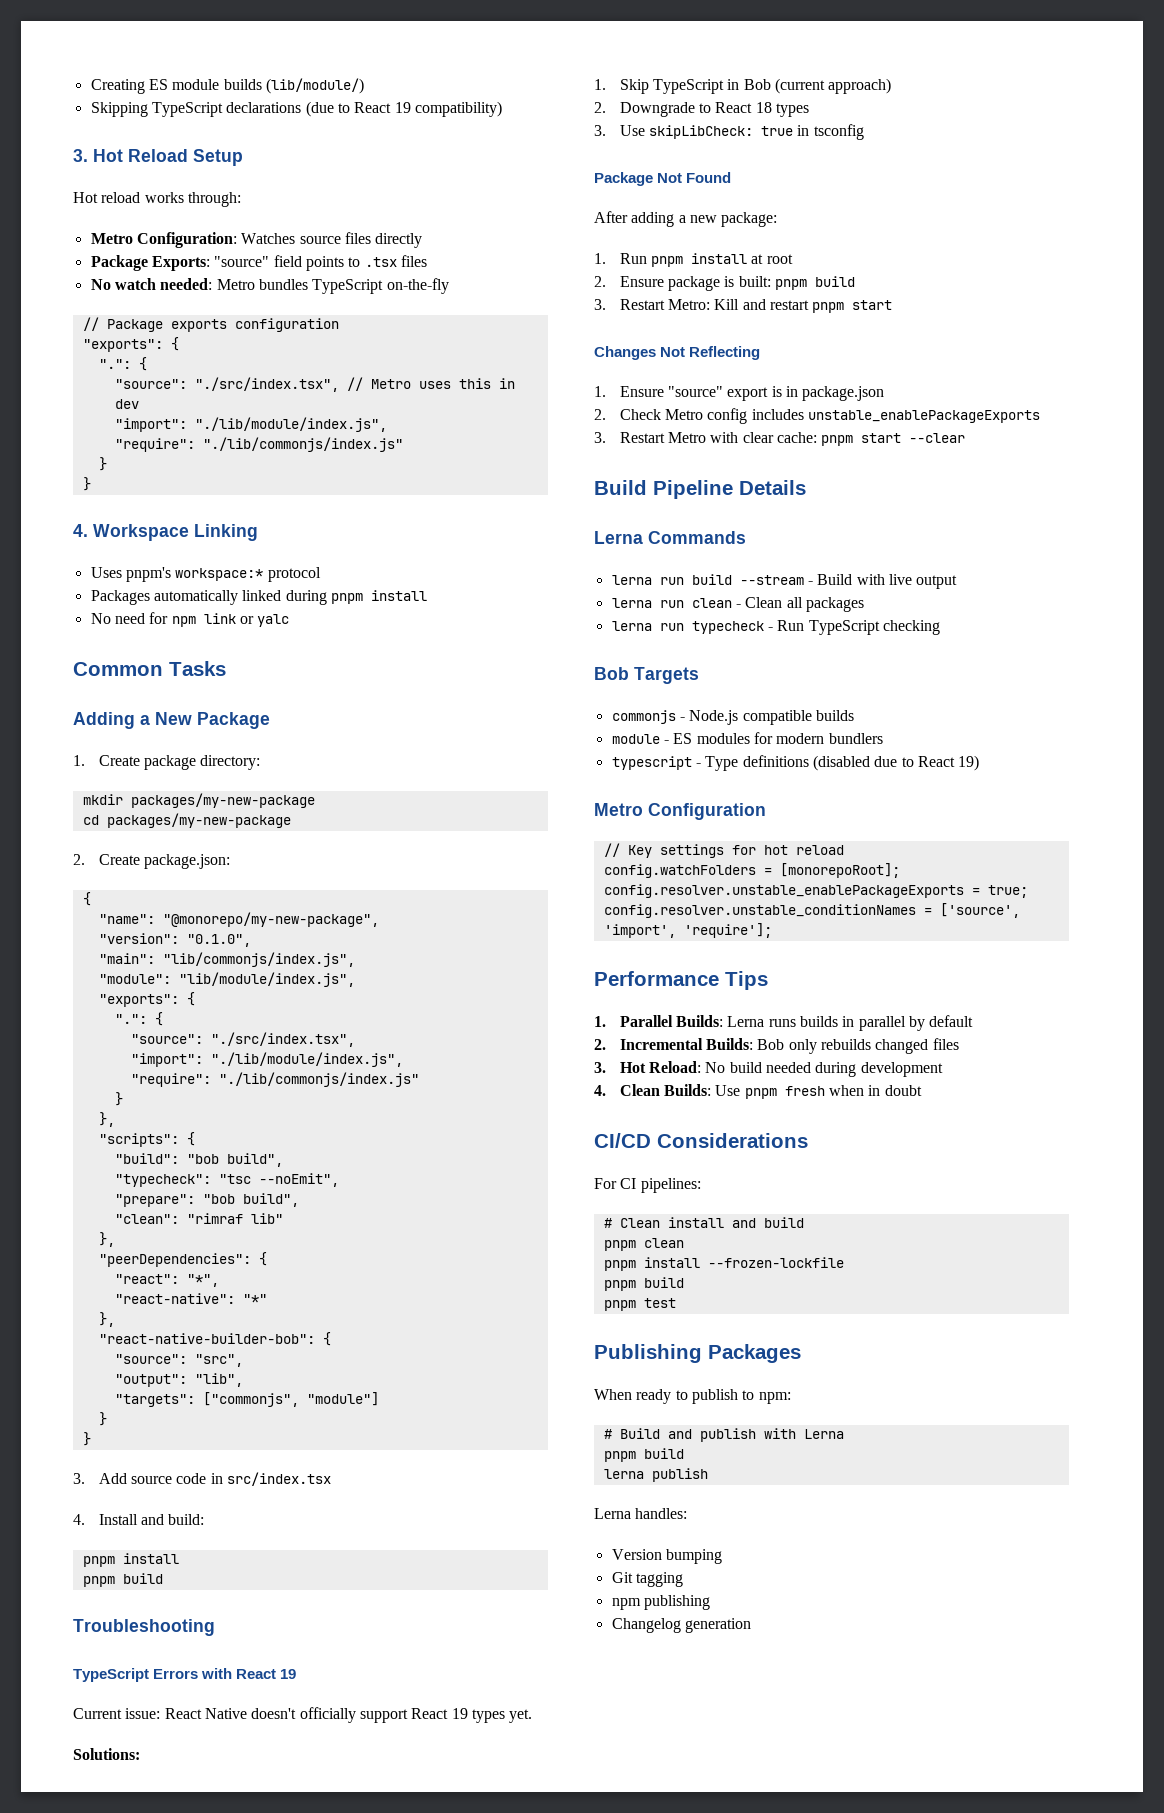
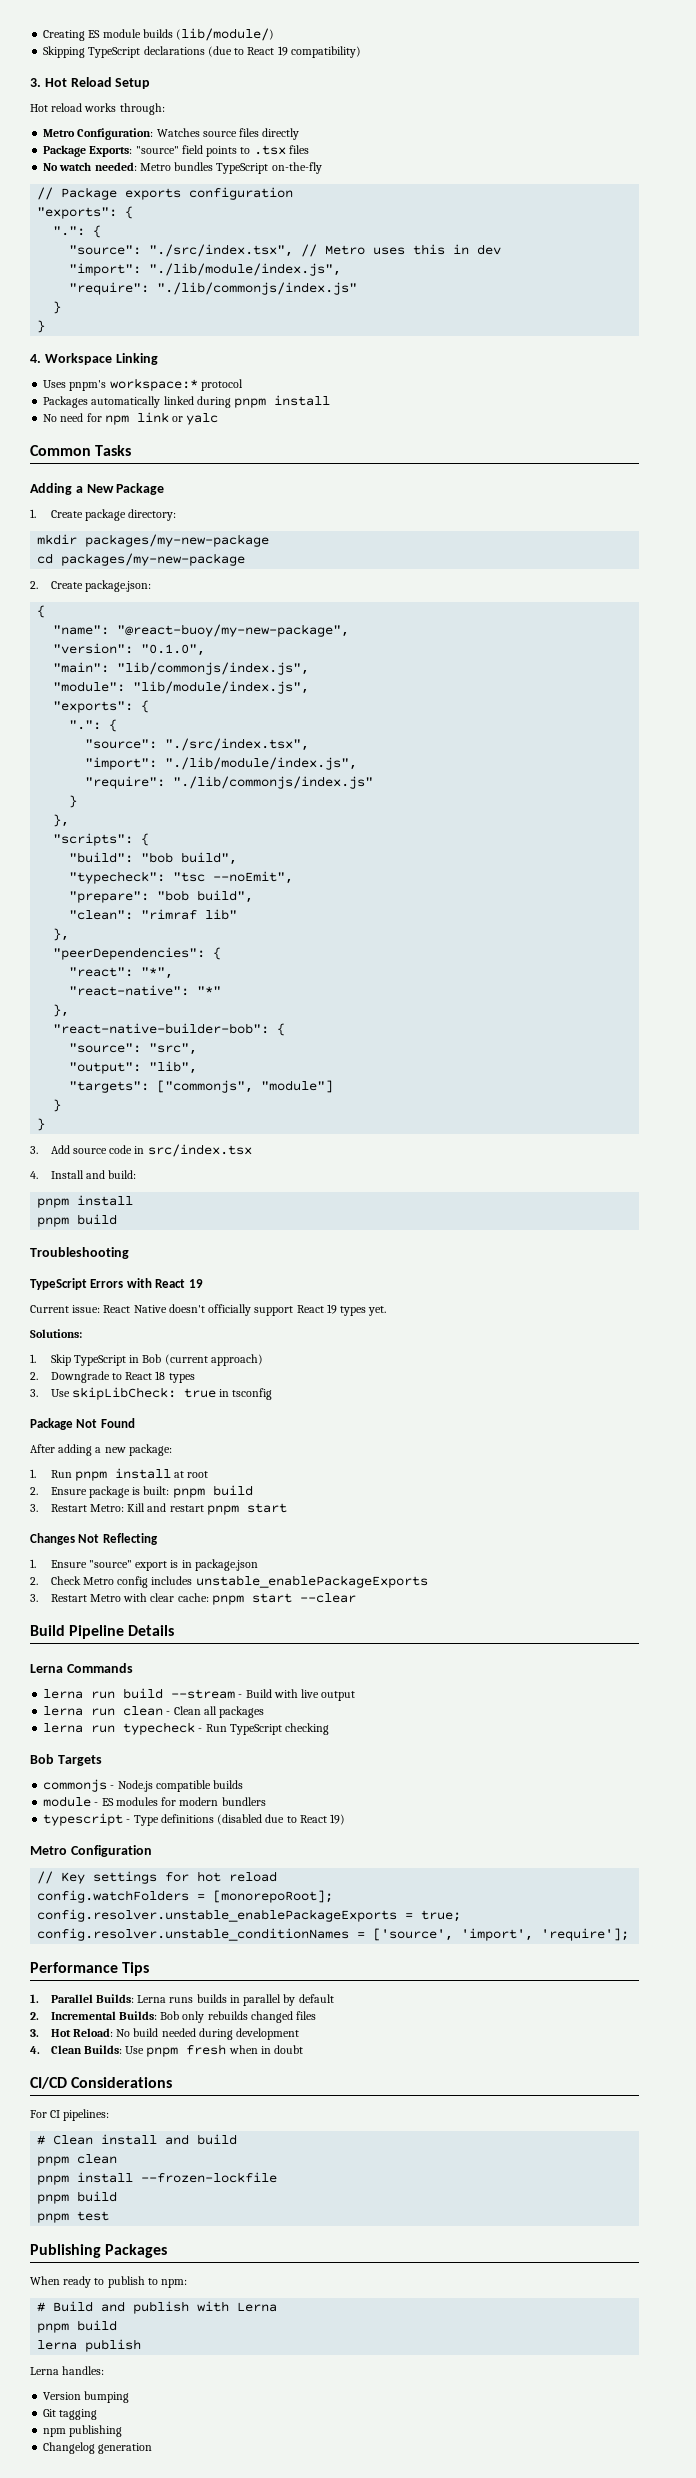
- "name": "@monorepo/my-new-package",
+ "name": "@react-buoy/my-new-package",

